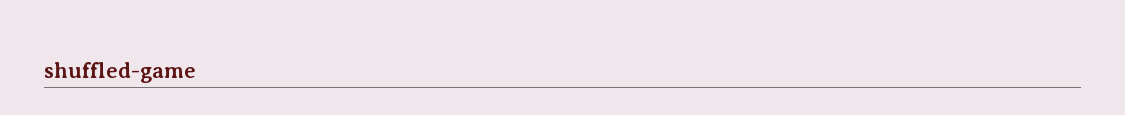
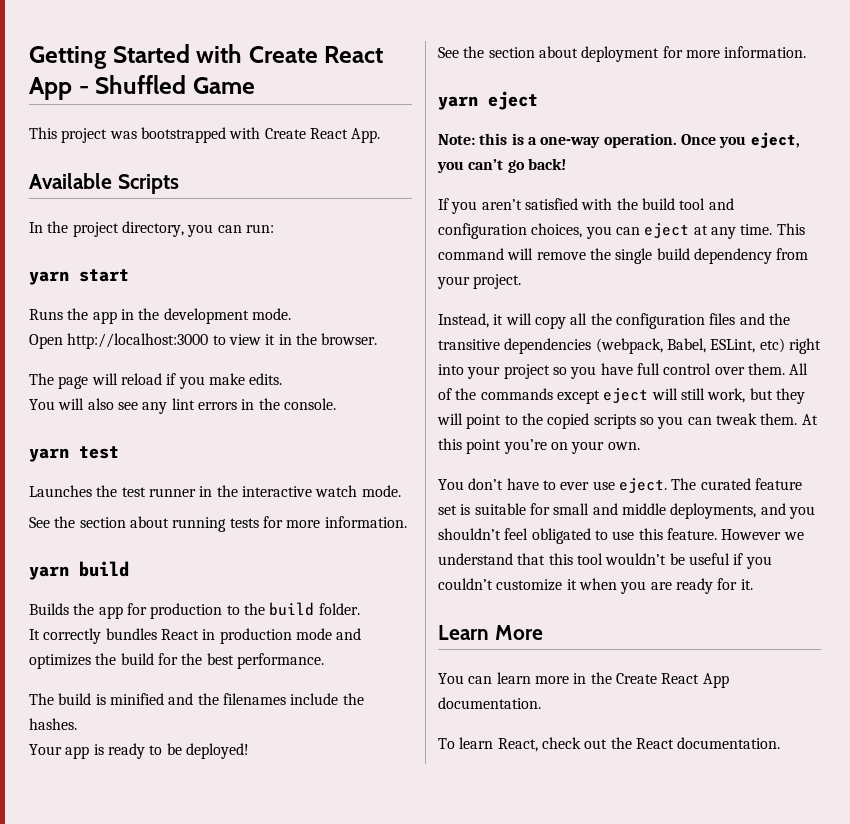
- shuffled-game
+ Getting Started with Create React App - Shuffled Game
+ This project was bootstrapped with Create React App.
+ Available Scripts
+ In the project directory, you can run:
+ yarn start
+ Runs the app in the development mode.
+ Open http://localhost:3000 to view it in the browser.
+ The page will reload if you make edits.
+ You will also see any lint errors in the console.
+ yarn test
+ Launches the test runner in the interactive watch mode.
+ See the section about running tests for more information.
+ yarn build
+ Builds the app for production to the build folder.
+ It correctly bundles React in production mode and optimizes the build for the best performance.
+ The build is minified and the filenames include the hashes.
+ Your app is ready to be deployed!
+ See the section about deployment for more information.
+ yarn eject
+ Note: this is a one-way operation. Once you eject, you can’t go back!
+ If you aren’t satisfied with the build tool and configuration choices, you can eject at any time. This command will remove the single build dependency from your project.
+ Instead, it will copy all the configuration files and the transitive dependencies (webpack, Babel, ESLint, etc) right into your project so you have full control over them. All of the commands except eject will still work, but they will point to the copied scripts so you can tweak them. At this point you’re on your own.
+ You don’t have to ever use eject. The curated feature set is suitable for small and middle deployments, and you shouldn’t feel obligated to use this feature. However we understand that this tool wouldn’t be useful if you couldn’t customize it when you are ready for it.
+ Learn More
+ You can learn more in the Create React App documentation.
+ To learn React, check out the React documentation.

